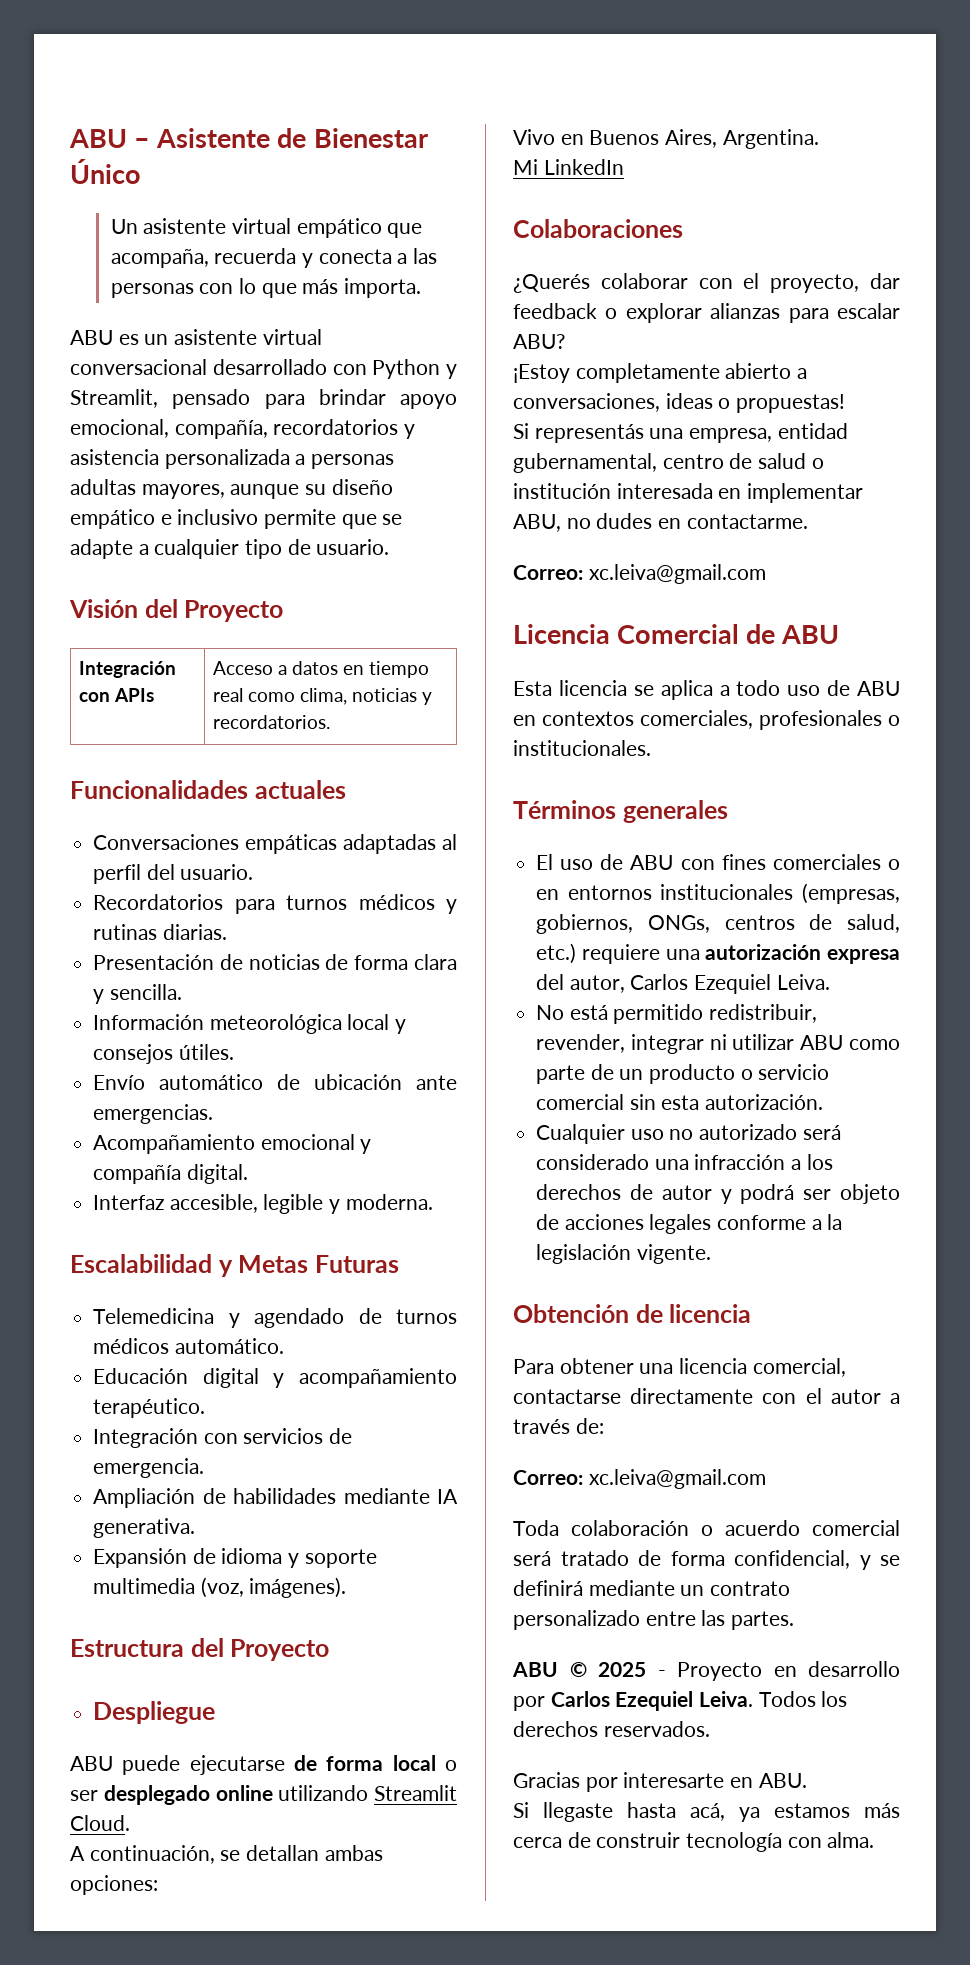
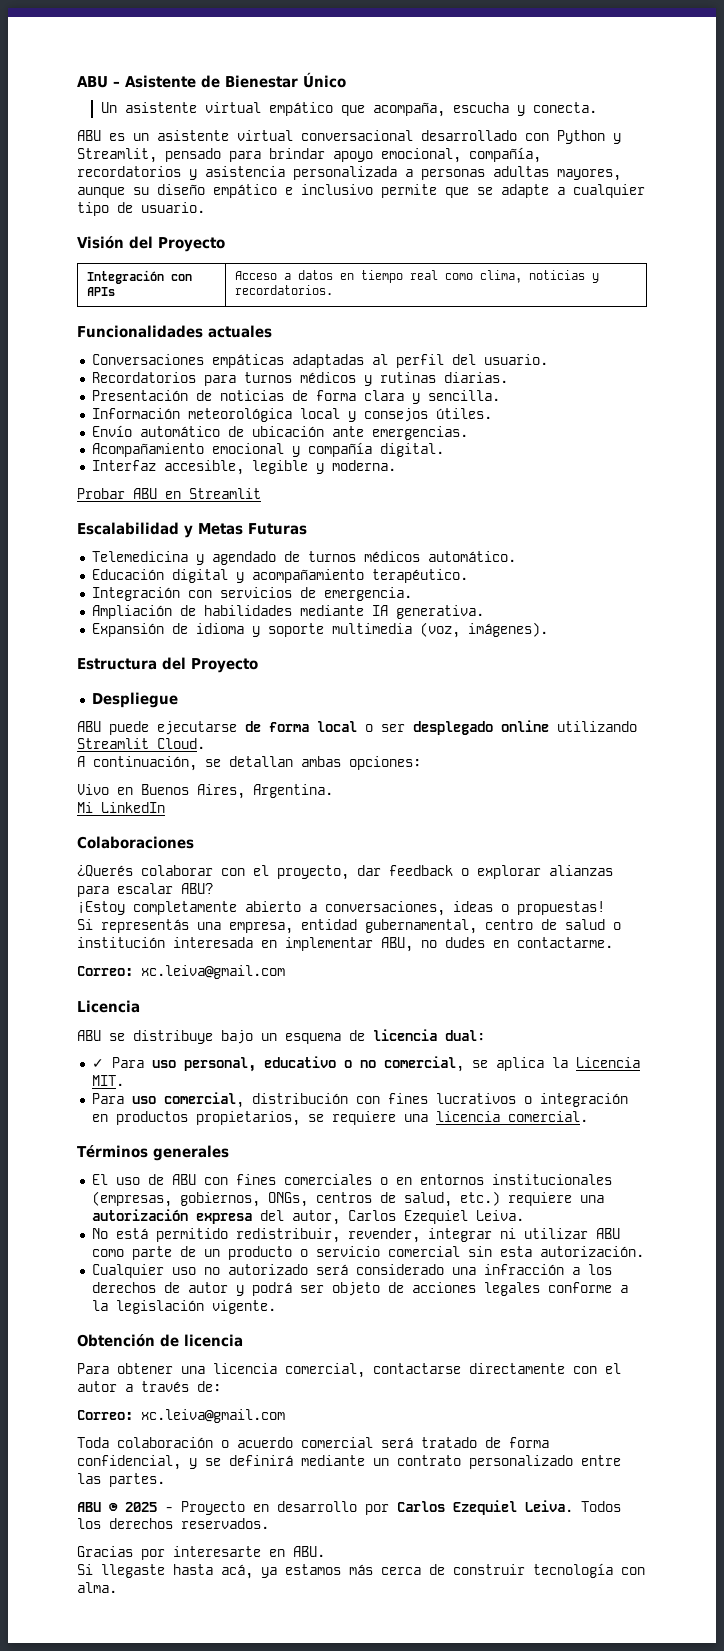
- Un asistente virtual empático que acompaña, recuerda y conecta a las personas con lo que más importa.
+ Un asistente virtual empático que acompaña, escucha y conecta.
+ Probar ABU en Streamlit
  Si representás una empresa, entidad gubernamental, centro de salud o institución interesada en implementar ABU, no dudes en contactarme.
  Correo: xc.leiva@gmail.com
- Licencia Comercial de ABU
- Esta licencia se aplica a todo uso de ABU en contextos comerciales, profesionales o institucionales.
+ Licencia
+ ABU se distribuye bajo un esquema de licencia dual:
+ ✓ Para uso personal, educativo o no comercial, se aplica la Licencia MIT.
+ Para uso comercial, distribución con fines lucrativos o integración en productos propietarios, se requiere una licencia comercial.

